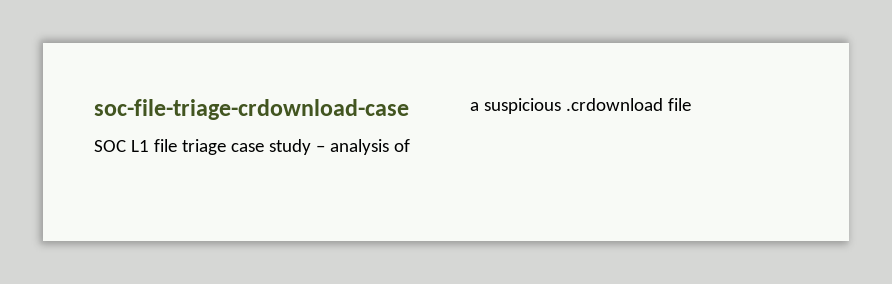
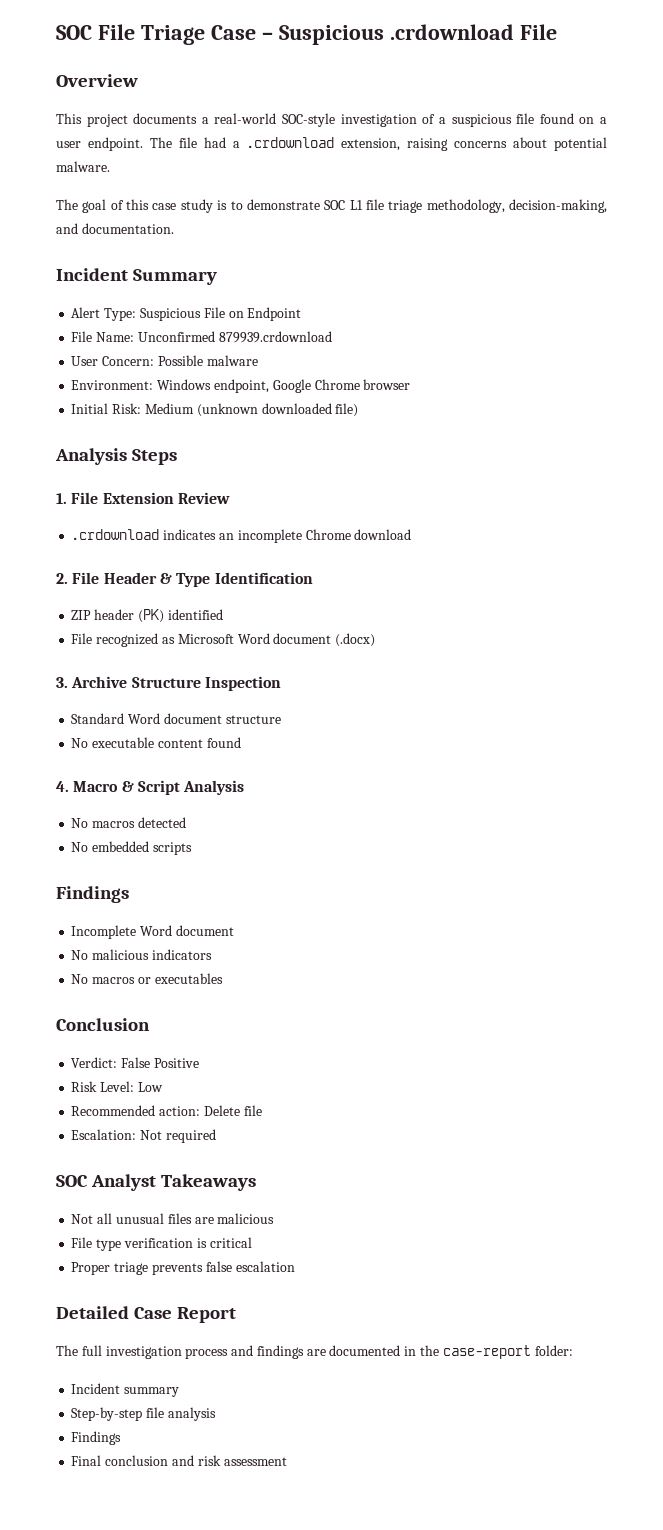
- soc-file-triage-crdownload-case
- SOC L1 file triage case study – analysis of a suspicious .crdownload file
+ SOC File Triage Case – Suspicious .crdownload File
+ Overview
+ This project documents a real-world SOC-style investigation of a suspicious file found on a user endpoint. The file had a .crdownload extension, raising concerns about potential malware.
+ The goal of this case study is to demonstrate SOC L1 file triage methodology, decision-making, and documentation.
+ Incident Summary
+ Alert Type: Suspicious File on Endpoint
+ File Name: Unconfirmed 879939.crdownload
+ User Concern: Possible malware
+ Environment: Windows endpoint, Google Chrome browser
+ Initial Risk: Medium (unknown downloaded file)
+ Analysis Steps
+ 1. File Extension Review
+ .crdownload indicates an incomplete Chrome download
+ 2. File Header & Type Identification
+ ZIP header (PK) identified
+ File recognized as Microsoft Word document (.docx)
+ 3. Archive Structure Inspection
+ Standard Word document structure
+ No executable content found
+ 4. Macro & Script Analysis
+ No macros detected
+ No embedded scripts
+ Findings
+ Incomplete Word document
+ No malicious indicators
+ No macros or executables
+ Conclusion
+ Verdict: False Positive
+ Risk Level: Low
+ Recommended action: Delete file
+ Escalation: Not required
+ SOC Analyst Takeaways
+ Not all unusual files are malicious
+ File type verification is critical
+ Proper triage prevents false escalation
+ Detailed Case Report
+ The full investigation process and findings are documented in the case-report folder:
+ Incident summary
+ Step-by-step file analysis
+ Findings
+ Final conclusion and risk assessment

